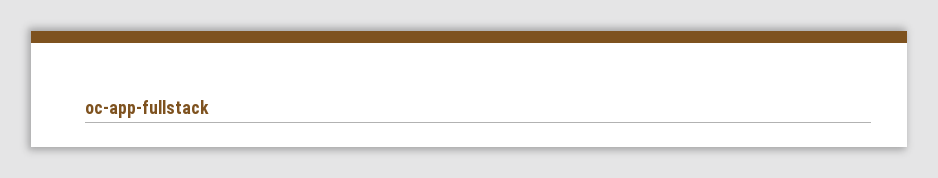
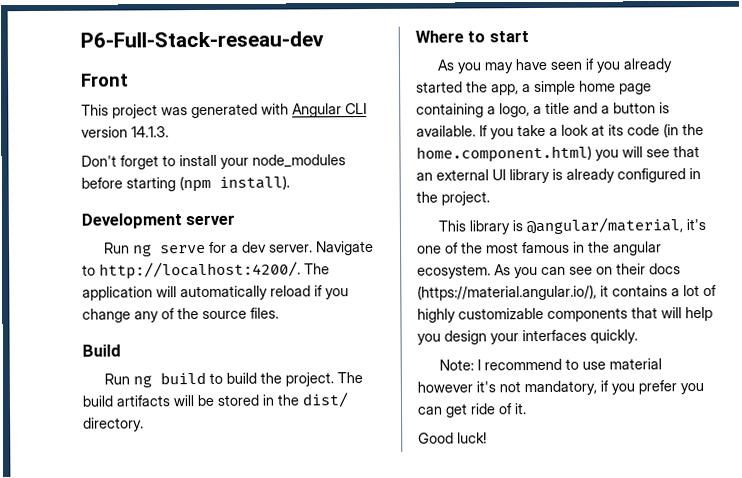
- oc-app-fullstack
+ P6-Full-Stack-reseau-dev
+ Front
+ This project was generated with Angular CLI version 14.1.3.
+ Don't forget to install your node_modules before starting (npm install).
+ Development server
+ Run ng serve for a dev server. Navigate to http://localhost:4200/. The application will automatically reload if you change any of the source files.
+ Build
+ Run ng build to build the project. The build artifacts will be stored in the dist/ directory.
+ Where to start
+ As you may have seen if you already started the app, a simple home page containing a logo, a title and a button is available. If you take a look at its code (in the home.component.html) you will see that an external UI library is already configured in the project.
+ This library is @angular/material, it's one of the most famous in the angular ecosystem. As you can see on their docs (https://material.angular.io/), it contains a lot of highly customizable components that will help you design your interfaces quickly.
+ Note: I recommend to use material however it's not mandatory, if you prefer you can get ride of it.
+ Good luck!

